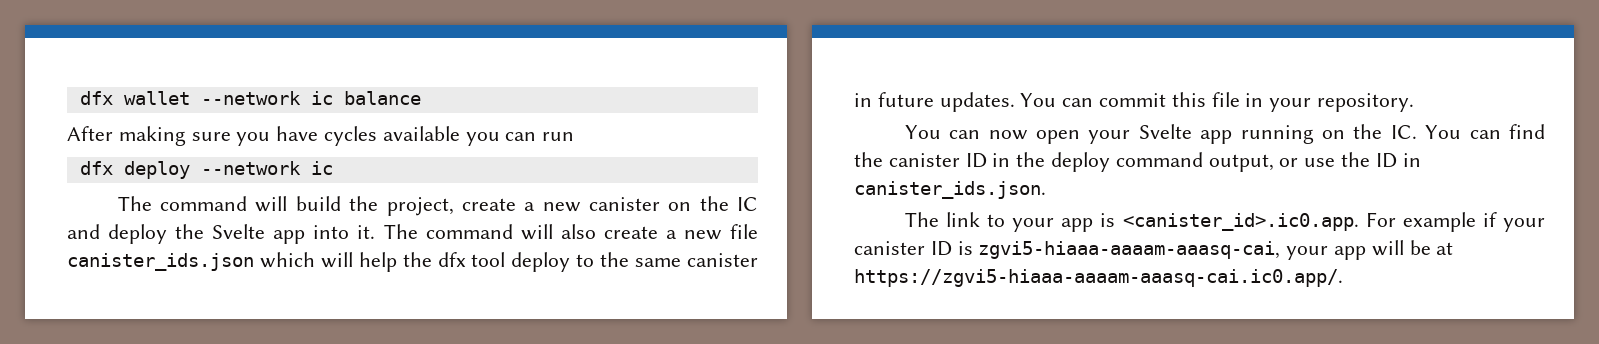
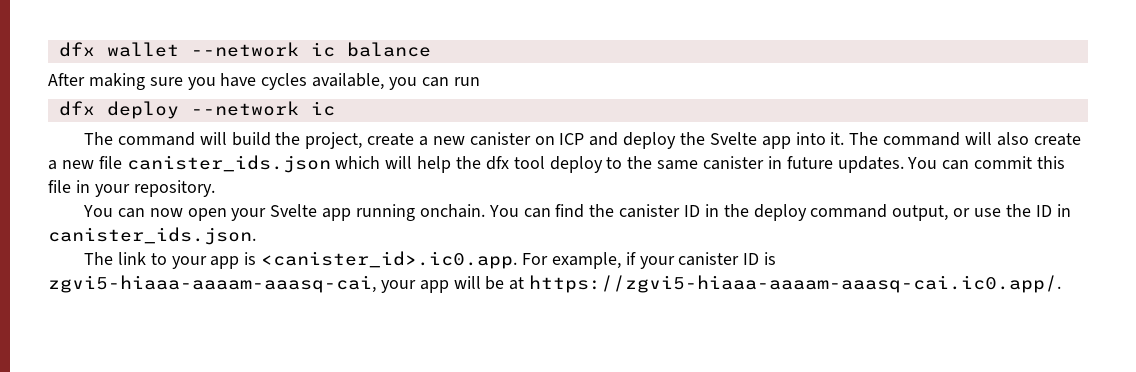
- After making sure you have cycles available you can run
+ After making sure you have cycles available, you can run
- The command will build the project, create a new canister on the IC and deploy the Svelte app into it.
+ The command will build the project, create a new canister on ICP and deploy the Svelte app into it.
- You can now open your Svelte app running on the IC. You can find the canister ID in the deploy command output, or use the ID in canister_ids.json.
+ You can now open your Svelte app running onchain. You can find the canister ID in the deploy command output, or use the ID in canister_ids.json.
- The link to your app is <canister_id>.ic0.app. For example if your canister ID is zgvi5-hiaaa-aaaam-aaasq-cai, your app will be at https://zgvi5-hiaaa-aaaam-aaasq-cai.ic0.app/.
+ The link to your app is <canister_id>.ic0.app. For example, if your canister ID is zgvi5-hiaaa-aaaam-aaasq-cai, your app will be at https://zgvi5-hiaaa-aaaam-aaasq-cai.ic0.app/.

